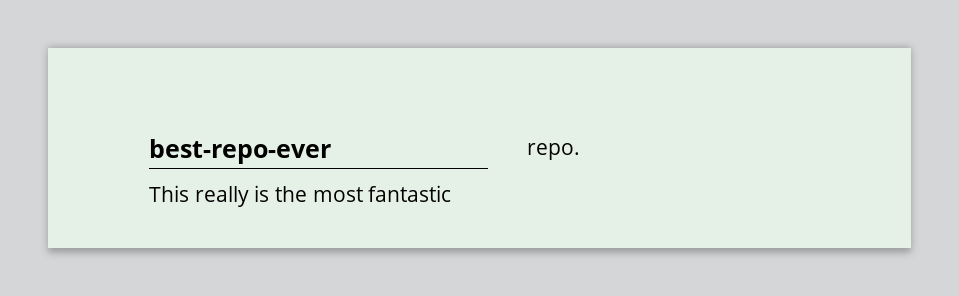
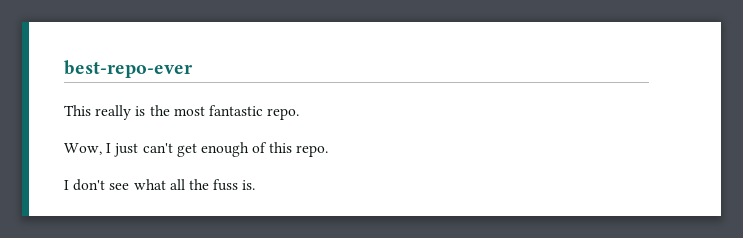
+ Wow, I just can't get enough of this repo.
+ I don't see what all the fuss is.

